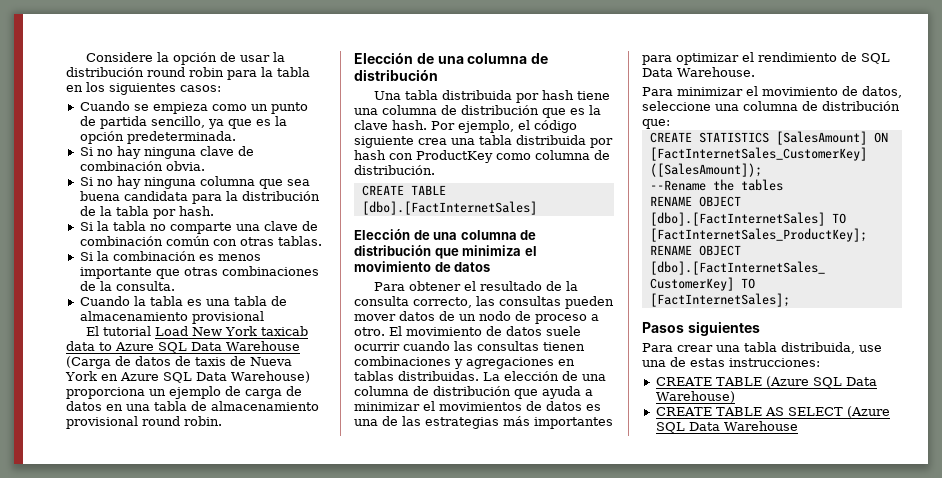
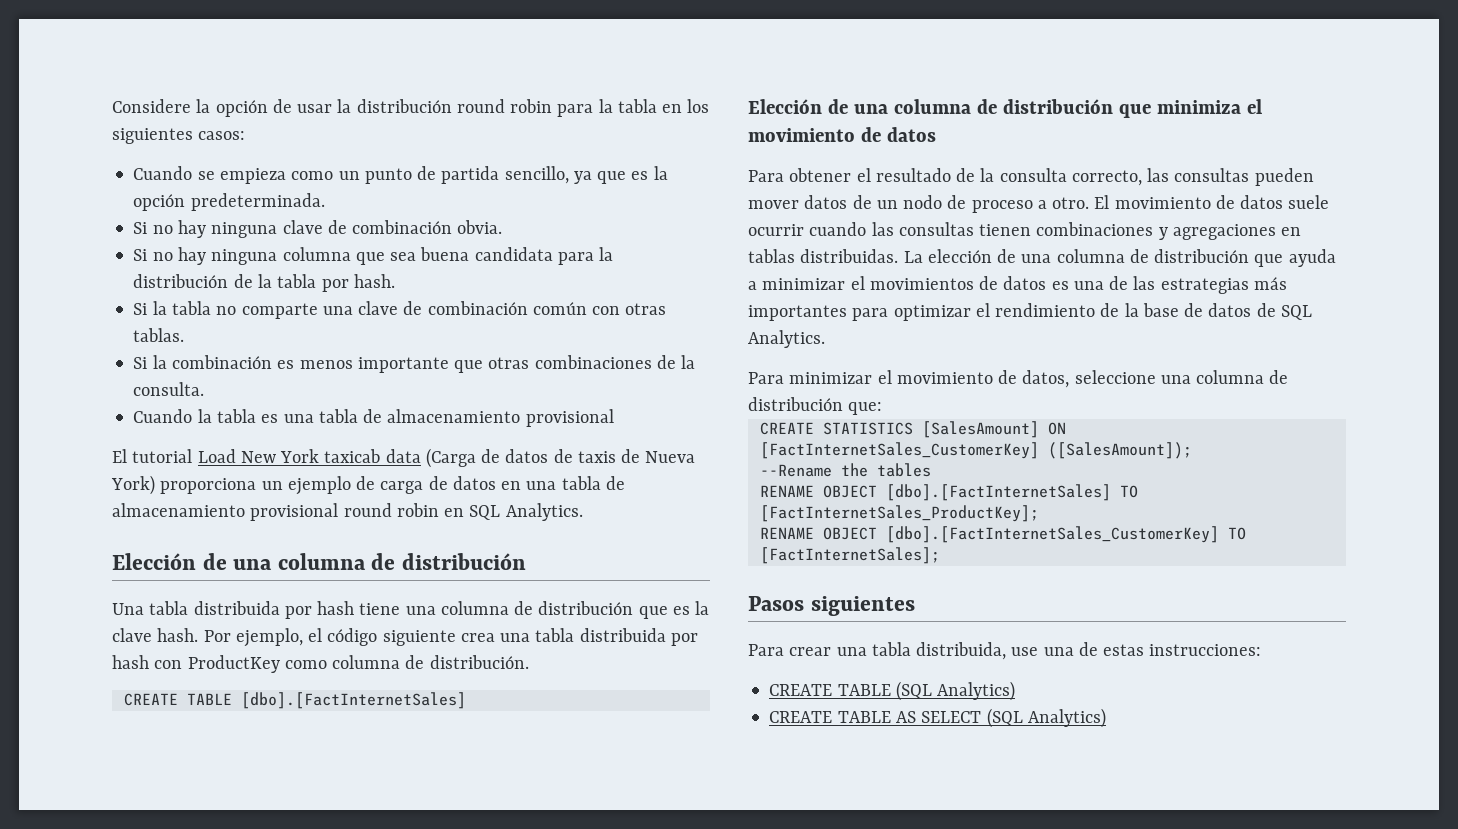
- El tutorial Load New York taxicab data to Azure SQL Data Warehouse (Carga de datos de taxis de Nueva York en Azure SQL Data Warehouse) proporciona un ejemplo de carga de datos en una tabla de almacenamiento provisional round robin.
+ El tutorial Load New York taxicab data (Carga de datos de taxis de Nueva York) proporciona un ejemplo de carga de datos en una tabla de almacenamiento provisional round robin en SQL Analytics.
- La elección de una columna de distribución que ayuda a minimizar el movimientos de datos es una de las estrategias más importantes para optimizar el rendimiento de SQL Data Warehouse.
+ La elección de una columna de distribución que ayuda a minimizar el movimientos de datos es una de las estrategias más importantes para optimizar el rendimiento de la base de datos de SQL Analytics.
- CREATE TABLE (Azure SQL Data Warehouse)
+ CREATE TABLE (SQL Analytics)
- CREATE TABLE AS SELECT (Azure SQL Data Warehouse
+ CREATE TABLE AS SELECT (SQL Analytics)

